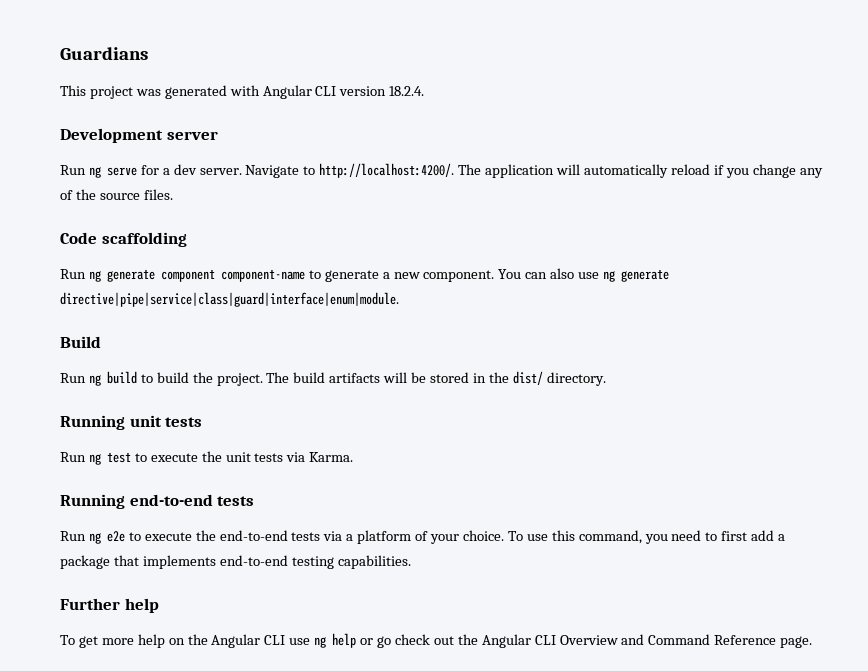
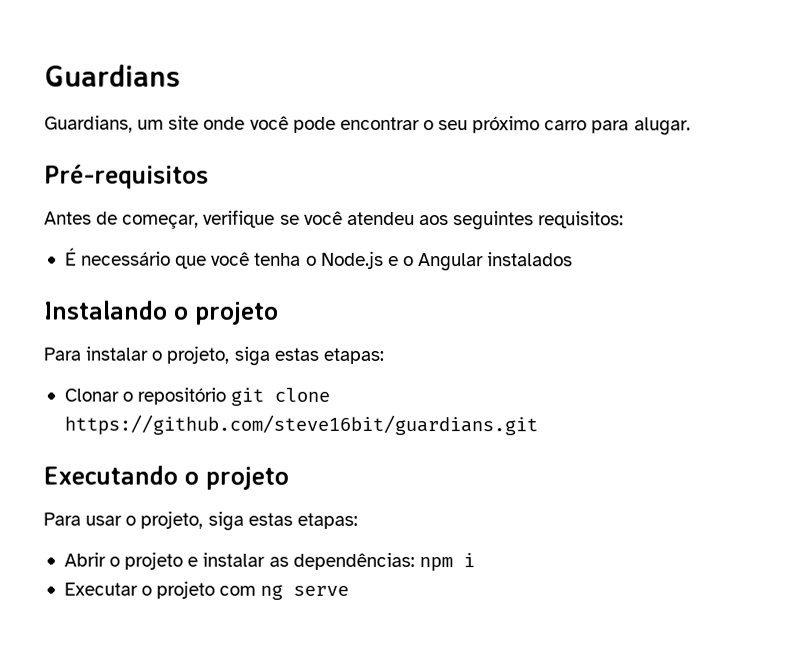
- This project was generated with Angular CLI version 18.2.4.
- Development server
- Run ng serve for a dev server. Navigate to http://localhost:4200/. The application will automatically reload if you change any of the source files.
- Code scaffolding
- Run ng generate component component-name to generate a new component. You can also use ng generate directive|pipe|service|class|guard|interface|enum|module.
- Build
- Run ng build to build the project. The build artifacts will be stored in the dist/ directory.
- Running unit tests
- Run ng test to execute the unit tests via Karma.
- Running end-to-end tests
- Run ng e2e to execute the end-to-end tests via a platform of your choice. To use this command, you need to first add a package that implements end-to-end testing capabilities.
- Further help
- To get more help on the Angular CLI use ng help or go check out the Angular CLI Overview and Command Reference page.
+ Guardians, um site onde você pode encontrar o seu próximo carro para alugar.
+ Pré-requisitos
+ Antes de começar, verifique se você atendeu aos seguintes requisitos:
+ É necessário que você tenha o Node.js e o Angular instalados
+ Instalando o projeto
+ Para instalar o projeto, siga estas etapas:
+ Clonar o repositório git clone https://github.com/steve16bit/guardians.git
+ Executando o projeto
+ Para usar o projeto, siga estas etapas:
+ Abrir o projeto e instalar as dependências: npm i
+ Executar o projeto com ng serve

